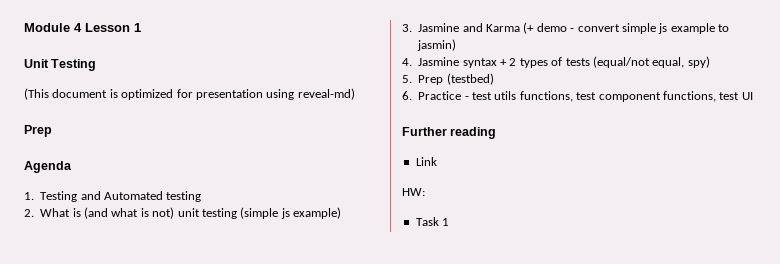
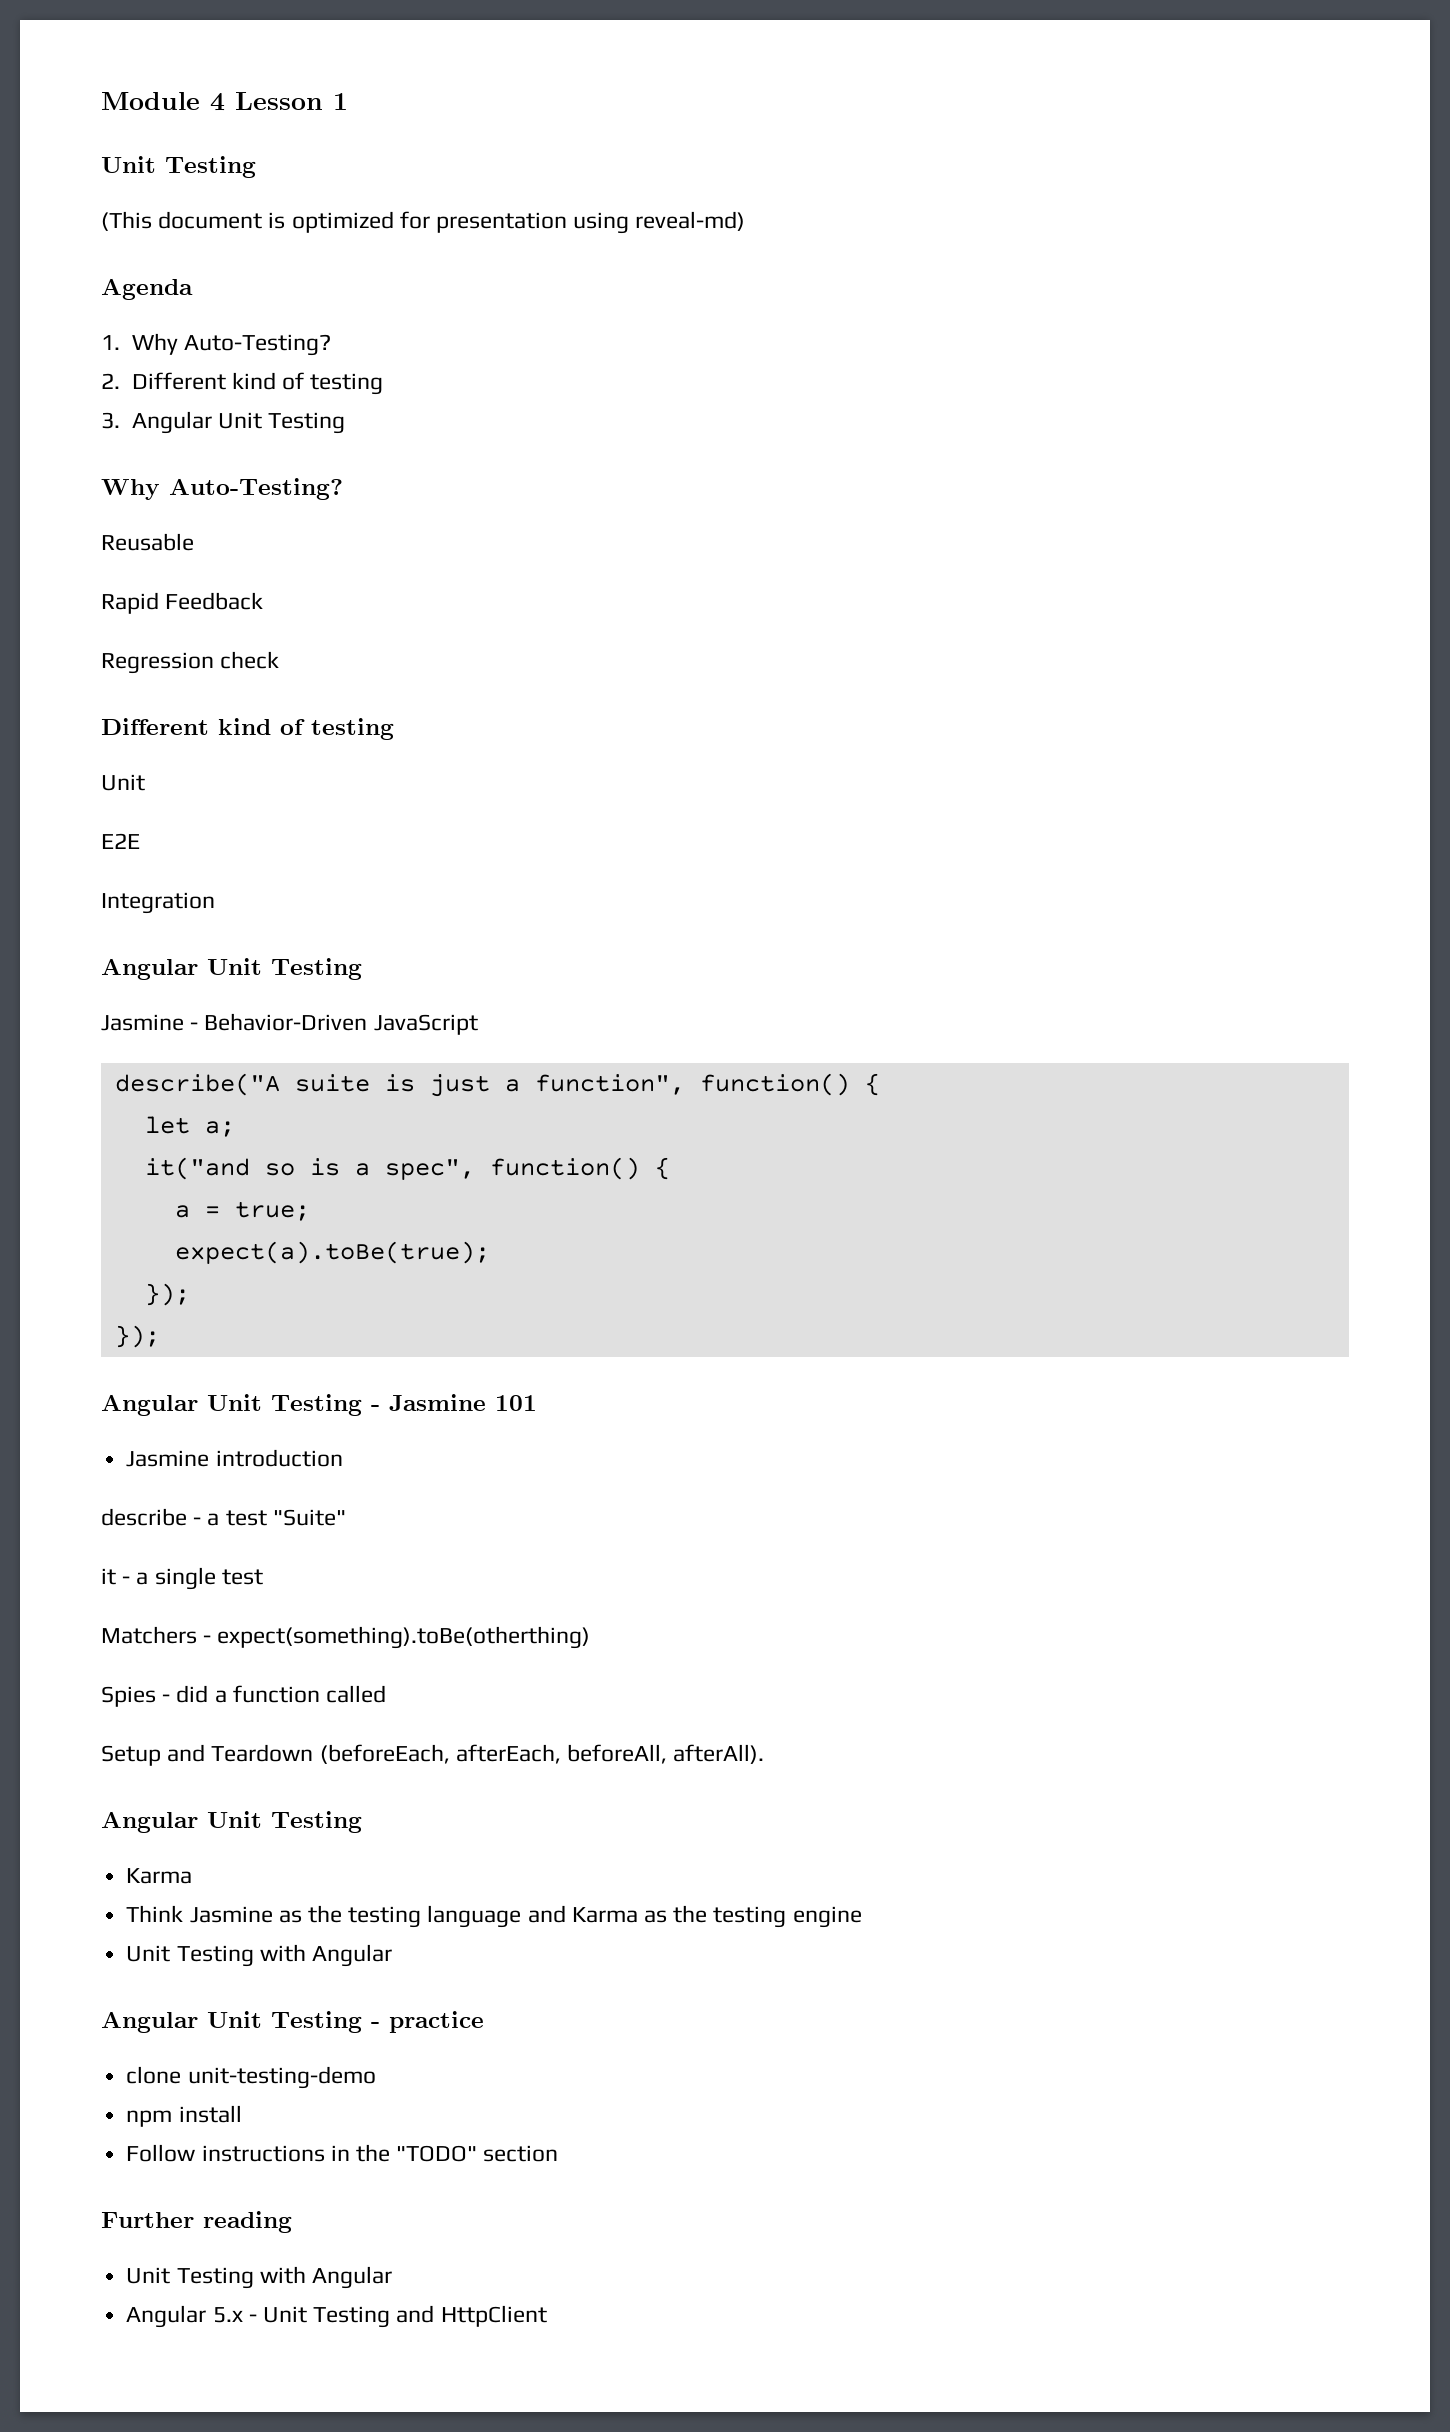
  (This document is optimized for presentation using reveal-md)
- Prep
- 1. Testing and Automated testing
- 2. What is (and what is not) unit testing (simple js example)
- 3. Jasmine and Karma (+ demo - convert simple js example to jasmin)
- 4. Jasmine syntax + 2 types of tests (equal/not equal, spy)
- 5. Prep (testbed)
- 6. Practice - test utils functions, test component functions, test UI
+ 1. Why Auto-Testing?
+ 2. Different kind of testing
+ 3. Angular Unit Testing
+ Why Auto-Testing?
+ Reusable
+ Rapid Feedback
+ Regression check
+ Different kind of testing
+ Unit
+ E2E
+ Integration
+ Angular Unit Testing
+ Jasmine - Behavior-Driven JavaScript
+ describe("A suite is just a function", function() {
+ let a;
+ it("and so is a spec", function() {
+ a = true;
+ expect(a).toBe(true);
+ });
+ });
+ Angular Unit Testing - Jasmine 101
+ Jasmine introduction
+ describe - a test "Suite"
+ it - a single test
+ Matchers - expect(something).toBe(otherthing)
+ Spies - did a function called
+ Setup and Teardown (beforeEach, afterEach, beforeAll, afterAll).
+ Angular Unit Testing
+ Karma
+ Think Jasmine as the testing language and Karma as the testing engine
+ Unit Testing with Angular
+ Angular Unit Testing - practice
+ clone unit-testing-demo
+ npm install
+ Follow instructions in the "TODO" section
  Further reading
- Link
- HW:
- Task 1
+ Unit Testing with Angular
+ Angular 5.x - Unit Testing and HttpClient

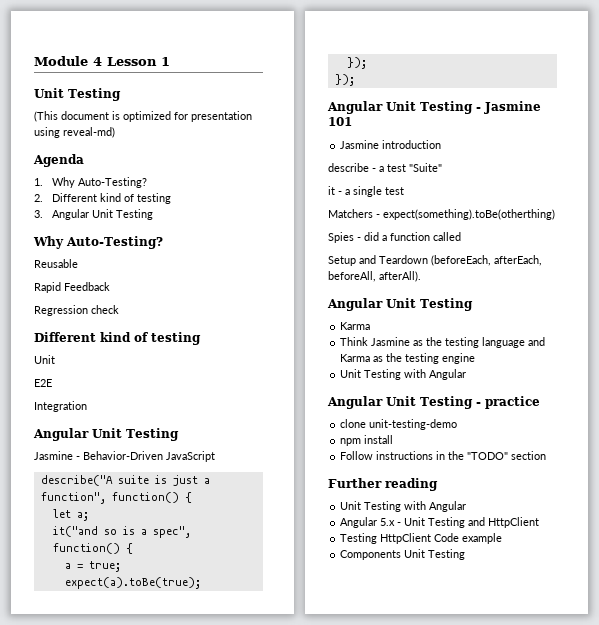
+ Testing HttpClient Code example
+ Components Unit Testing

